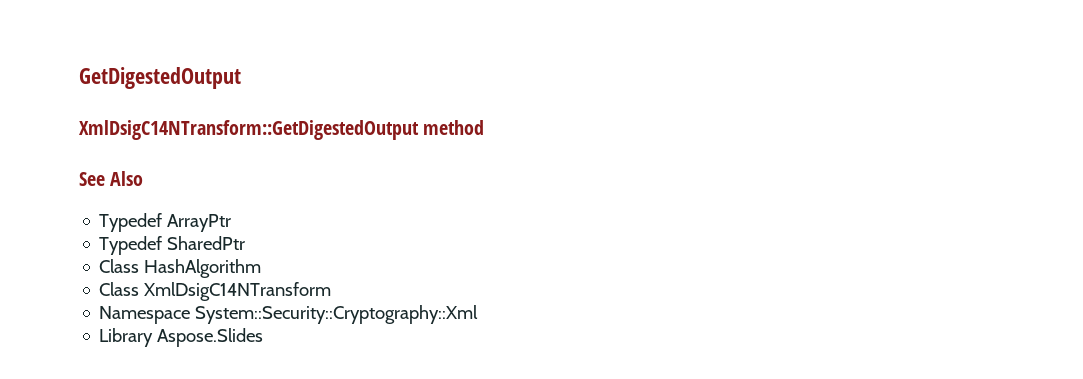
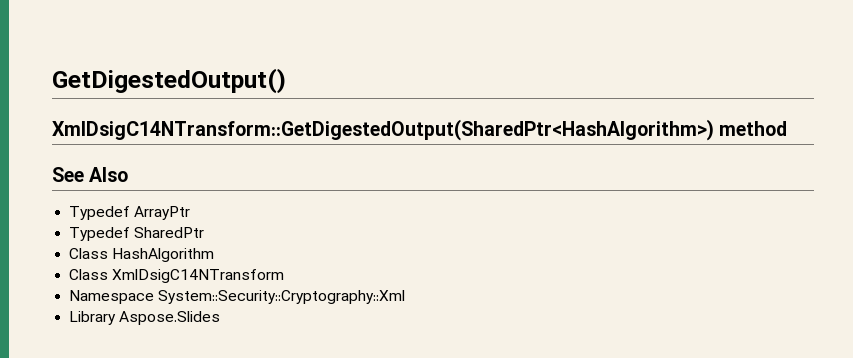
- GetDigestedOutput
- XmlDsigC14NTransform::GetDigestedOutput method
+ GetDigestedOutput()
+ XmlDsigC14NTransform::GetDigestedOutput(SharedPtr<HashAlgorithm>) method

